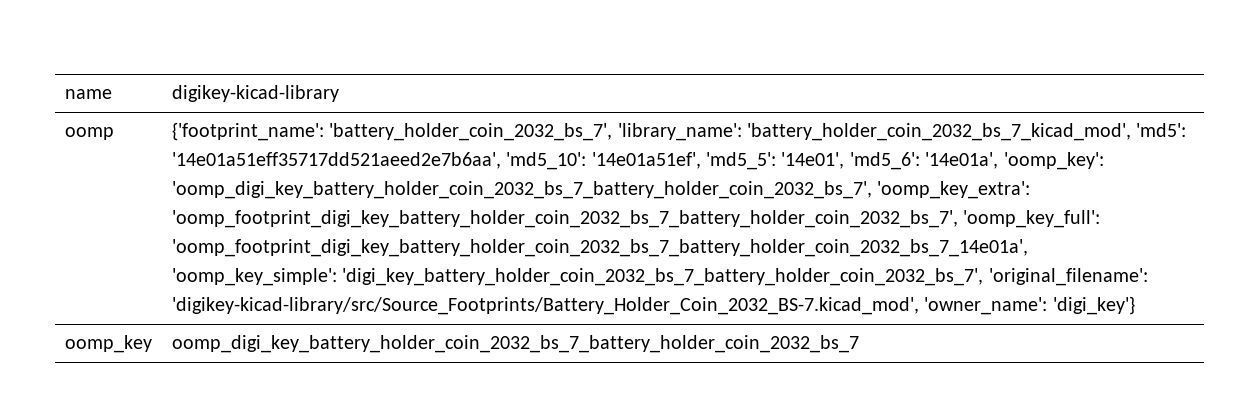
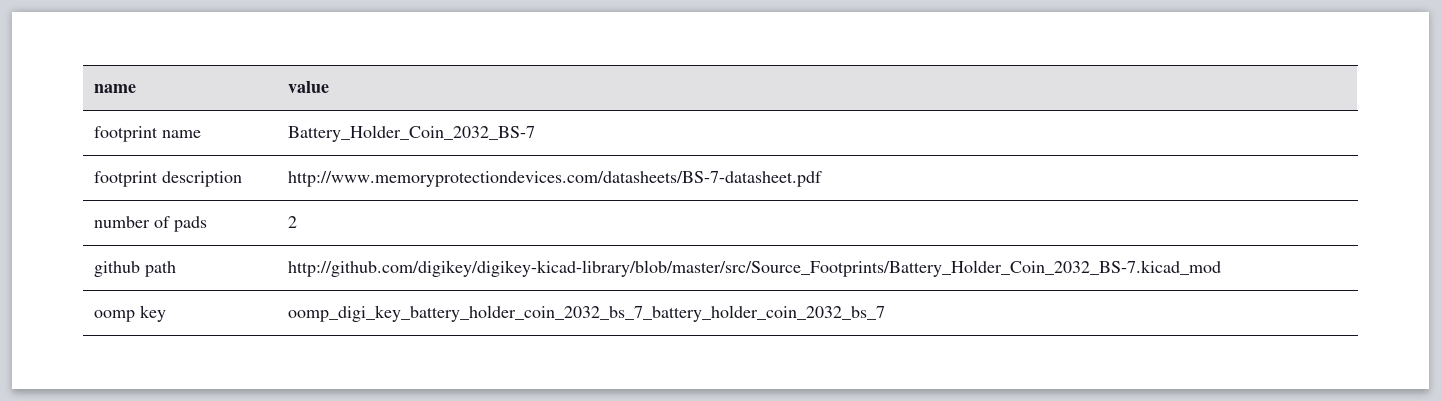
- name | digikey-kicad-library
- oomp | {'footprint_name': 'battery_holder_coin_2032_bs_7', 'library_name': 'battery_holder_coin_2032_bs_7_kicad_mod', 'md5': '14e01a51eff35717dd521aeed2e7b6aa', 'md5_10': '14e01a51ef', 'md5_5': '14e01', 'md5_6': '14e01a', 'oomp_key': 'oomp_digi_key_battery_holder_coin_2032_bs_7_battery_holder_coin_2032_bs_7', 'oomp_key_extra': 'oomp_footprint_digi_key_battery_holder_coin_2032_bs_7_battery_holder_coin_2032_bs_7', 'oomp_key_full': 'oomp_footprint_digi_key_battery_holder_coin_2032_bs_7_battery_holder_coin_2032_bs_7_14e01a', 'oomp_key_simple': 'digi_key_battery_holder_coin_2032_bs_7_battery_holder_coin_2032_bs_7', 'original_filename': 'digikey-kicad-library/src/Source_Footprints/Battery_Holder_Coin_2032_BS-7.kicad_mod', 'owner_name': 'digi_key'}
- oomp_key | oomp_digi_key_battery_holder_coin_2032_bs_7_battery_holder_coin_2032_bs_7
+ name | value
+ footprint name | Battery_Holder_Coin_2032_BS-7
+ footprint description | http://www.memoryprotectiondevices.com/datasheets/BS-7-datasheet.pdf
+ number of pads | 2
+ github path | http://github.com/digikey/digikey-kicad-library/blob/master/src/Source_Footprints/Battery_Holder_Coin_2032_BS-7.kicad_mod
+ oomp key | oomp_digi_key_battery_holder_coin_2032_bs_7_battery_holder_coin_2032_bs_7

